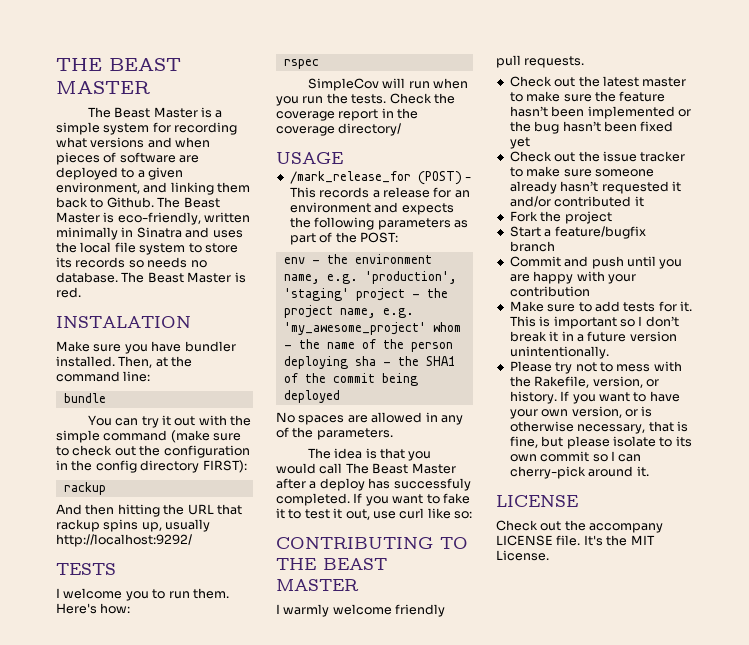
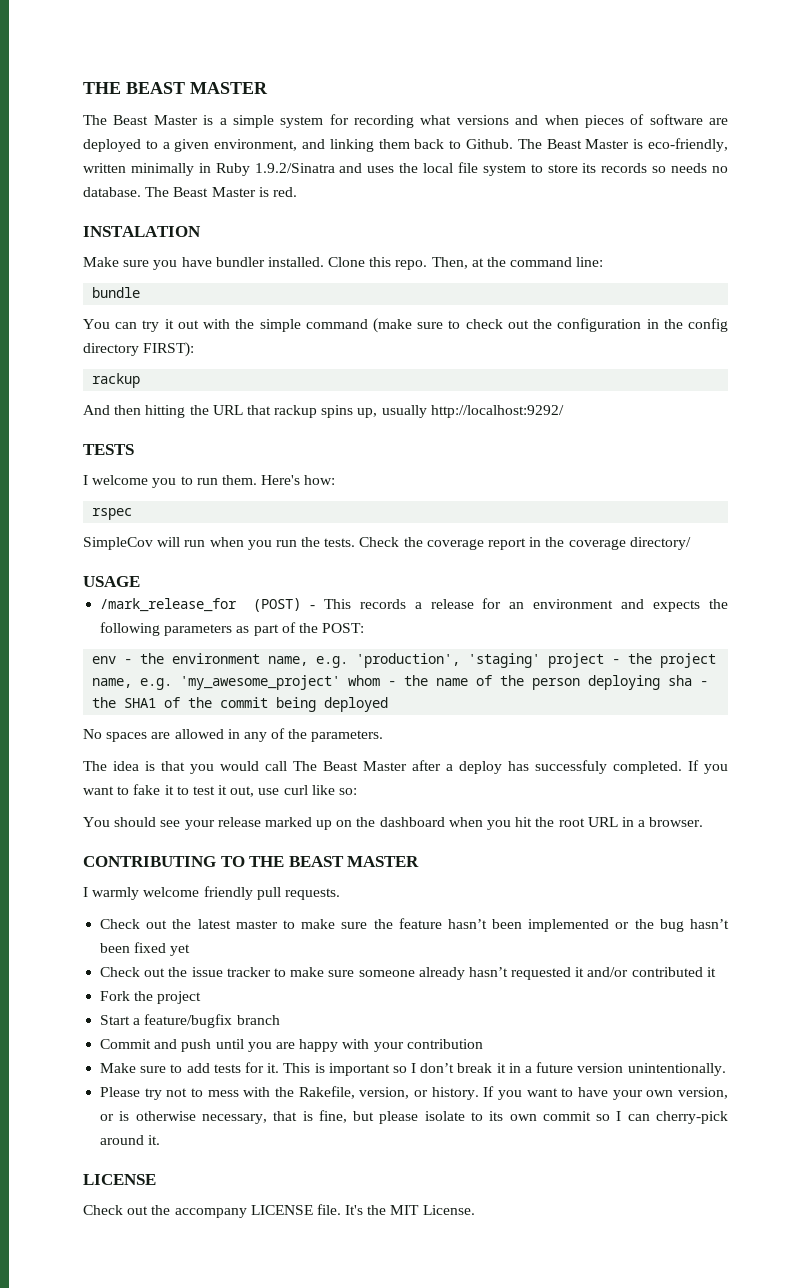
- The Beast Master is eco-friendly, written minimally in Sinatra and uses the local file system to store its records so needs no database.
+ The Beast Master is eco-friendly, written minimally in Ruby 1.9.2/Sinatra and uses the local file system to store its records so needs no database.
+ Clone this repo.
+ You should see your release marked up on the dashboard when you hit the root URL in a browser.

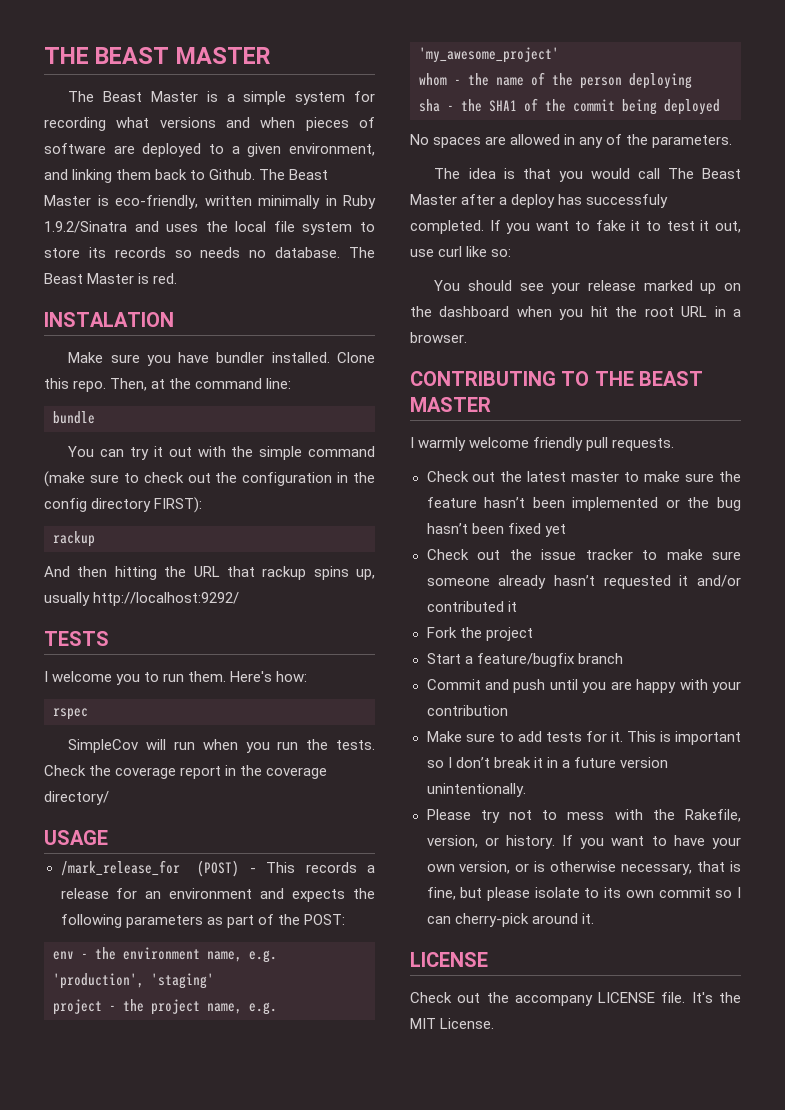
- env - the environment name, e.g. 'production', 'staging' project - the project name, e.g. 'my_awesome_project' whom - the name of the person deploying sha - the SHA1 of the commit being deployed
+ env - the environment name, e.g. 'production', 'staging'
+ project - the project name, e.g. 'my_awesome_project'
+ whom - the name of the person deploying
+ sha - the SHA1 of the commit being deployed

